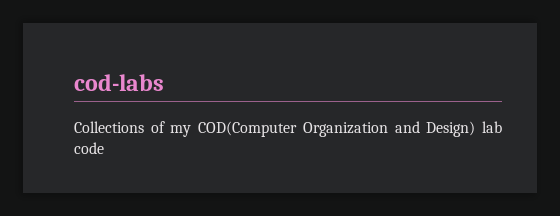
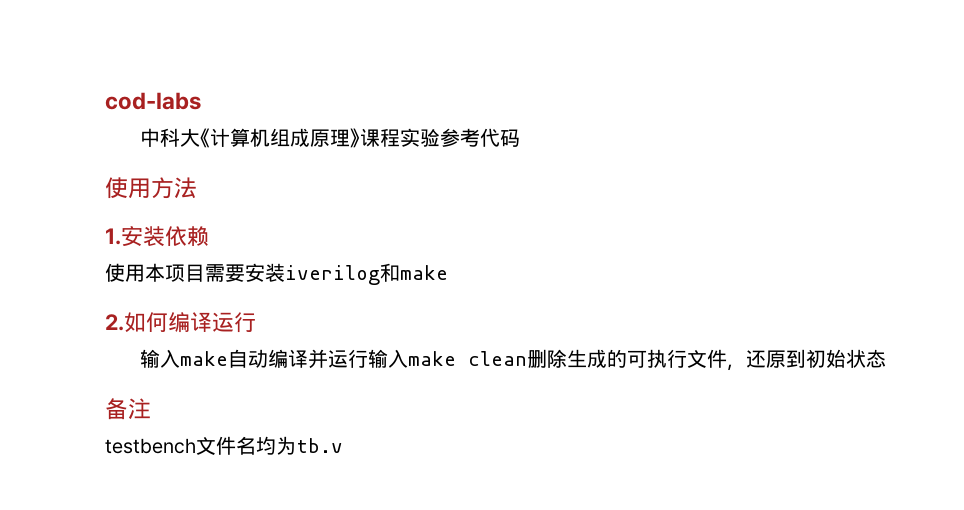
- Collections of my COD(Computer Organization and Design) lab code
+ 中科大《计算机组成原理》课程实验参考代码
+ 使用方法
+ 1.安装依赖
+ 使用本项目需要安装iverilog和make
+ 2.如何编译运行
+ 输入make自动编译并运行输入make clean删除生成的可执行文件，还原到初始状态
+ 备注
+ testbench文件名均为tb.v

